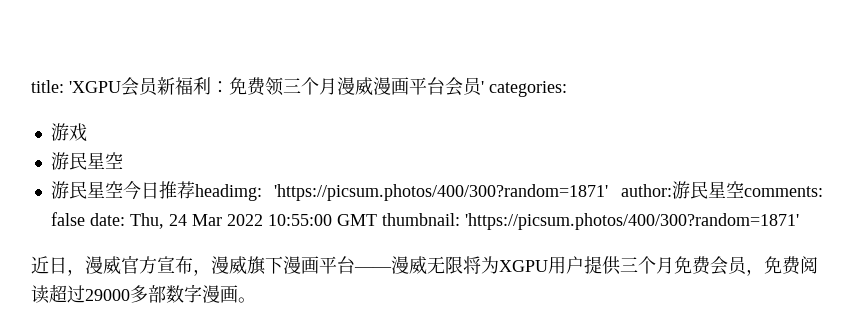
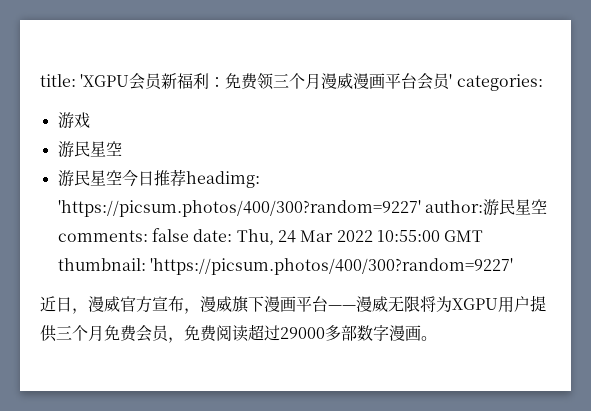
- 游民星空今日推荐headimg: 'https://picsum.photos/400/300?random=1871' author:游民星空comments: false date: Thu, 24 Mar 2022 10:55:00 GMT thumbnail: 'https://picsum.photos/400/300?random=1871'
+ 游民星空今日推荐headimg: 'https://picsum.photos/400/300?random=9227' author:游民星空comments: false date: Thu, 24 Mar 2022 10:55:00 GMT thumbnail: 'https://picsum.photos/400/300?random=9227'

